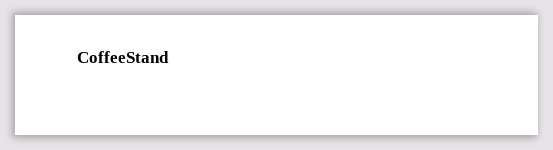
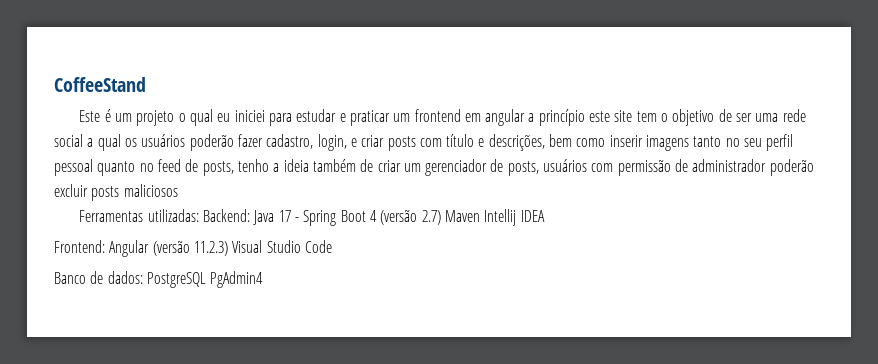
+ Este é um projeto o qual eu iniciei para estudar e praticar um frontend em angular a princípio este site tem o objetivo de ser uma rede social a qual os usuários poderão fazer cadastro, login, e criar posts com título e descrições, bem como inserir imagens tanto no seu perfil pessoal quanto no feed de posts, tenho a ideia também de criar um gerenciador de posts, usuários com permissão de administrador poderão excluir posts maliciosos
+ Ferramentas utilizadas: Backend: Java 17 - Spring Boot 4 (versão 2.7) Maven Intellij IDEA
+ Frontend: Angular (versão 11.2.3) Visual Studio Code
+ Banco de dados: PostgreSQL PgAdmin4

